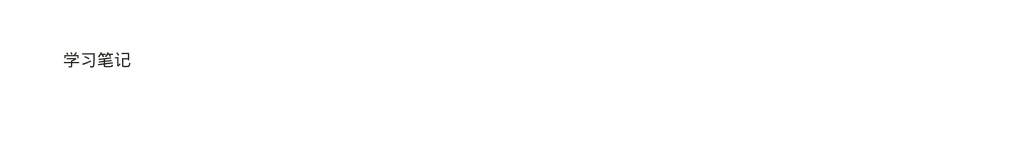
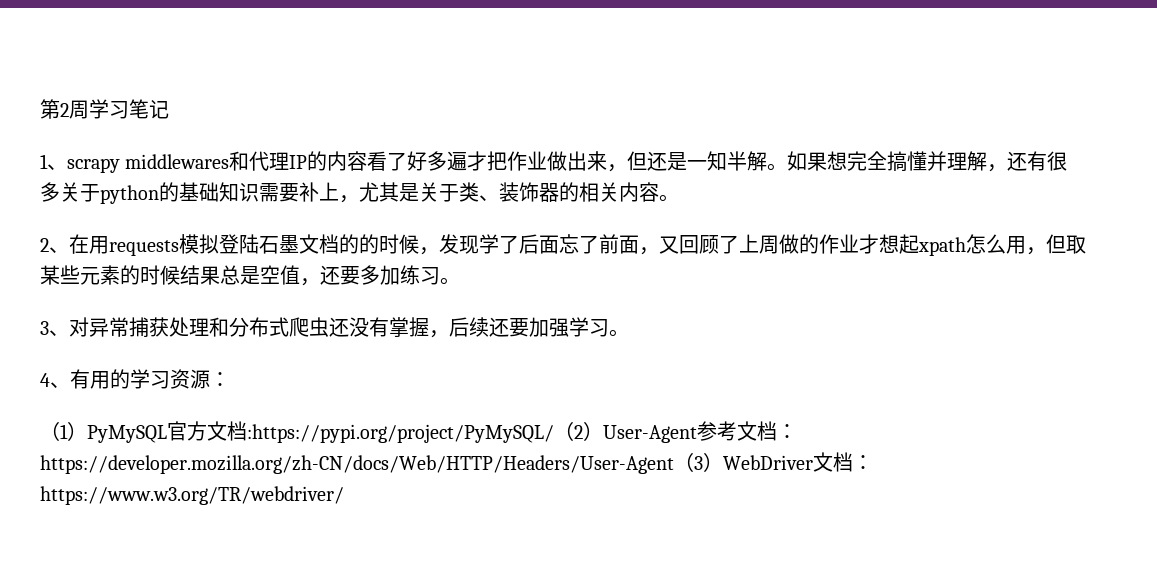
- 学习笔记
+ 第2周学习笔记
+ 1、scrapy middlewares和代理IP的内容看了好多遍才把作业做出来，但还是一知半解。如果想完全搞懂并理解，还有很多关于python的基础知识需要补上，尤其是关于类、装饰器的相关内容。
+ 2、在用requests模拟登陆石墨文档的的时候，发现学了后面忘了前面，又回顾了上周做的作业才想起xpath怎么用，但取某些元素的时候结果总是空值，还要多加练习。
+ 3、对异常捕获处理和分布式爬虫还没有掌握，后续还要加强学习。
+ 4、有用的学习资源：
+ （1）PyMySQL官方文档:https://pypi.org/project/PyMySQL/（2）User-Agent参考文档：https://developer.mozilla.org/zh-CN/docs/Web/HTTP/Headers/User-Agent（3）WebDriver文档：https://www.w3.org/TR/webdriver/

